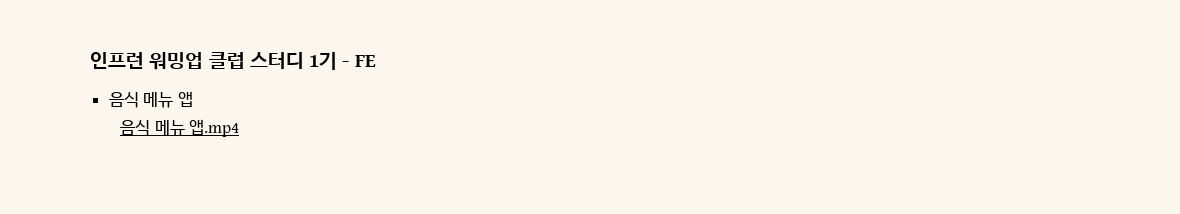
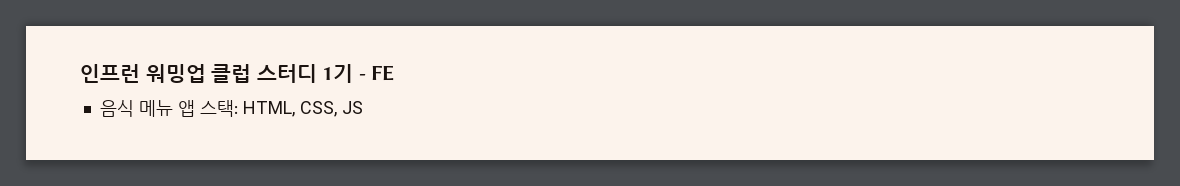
- 음식 메뉴 앱
- 음식 메뉴 앱.mp4
+ 음식 메뉴 앱 스택: HTML, CSS, JS

